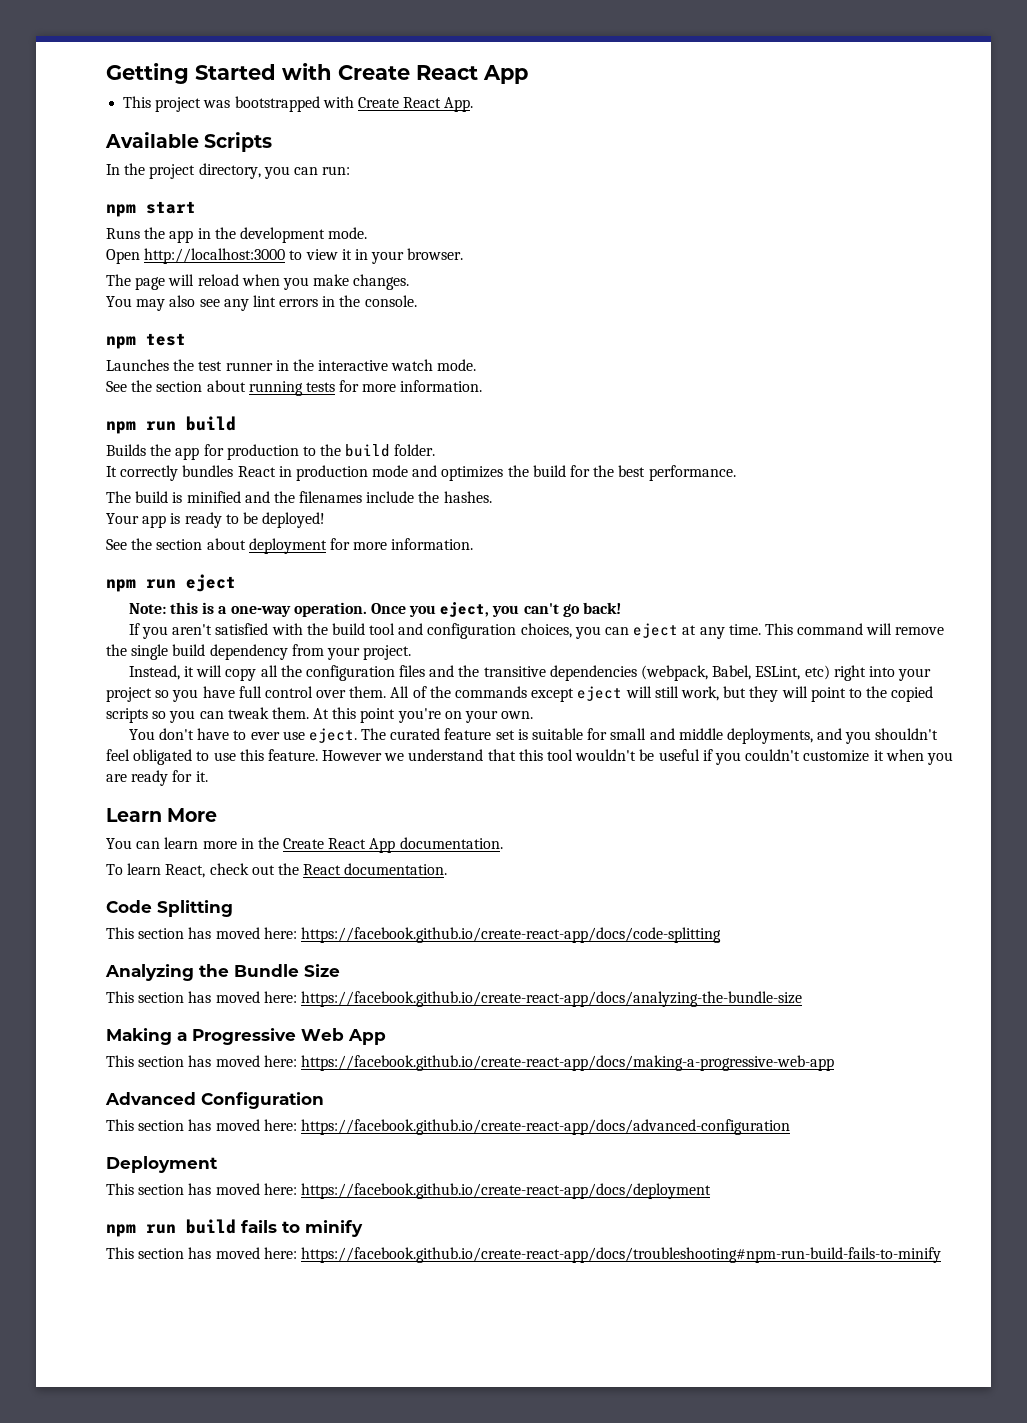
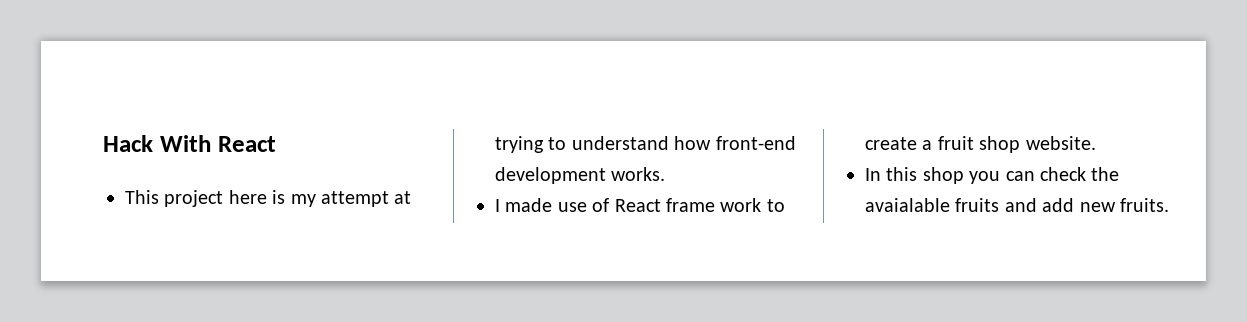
- Getting Started with Create React App
+ Hack With React
- This project was bootstrapped with Create React App.
- Available Scripts
- In the project directory, you can run:
- npm start
- Runs the app in the development mode.
- Open http://localhost:3000 to view it in your browser.
- The page will reload when you make changes.
- You may also see any lint errors in the console.
- npm test
- Launches the test runner in the interactive watch mode.
- See the section about running tests for more information.
- npm run build
- Builds the app for production to the build folder.
- It correctly bundles React in production mode and optimizes the build for the best performance.
- The build is minified and the filenames include the hashes.
- Your app is ready to be deployed!
- See the section about deployment for more information.
- npm run eject
- Note: this is a one-way operation. Once you eject, you can't go back!
- If you aren't satisfied with the build tool and configuration choices, you can eject at any time. This command will remove the single build dependency from your project.
- Instead, it will copy all the configuration files and the transitive dependencies (webpack, Babel, ESLint, etc) right into your project so you have full control over them. All of the commands except eject will still work, but they will point to the copied scripts so you can tweak them. At this point you're on your own.
- You don't have to ever use eject. The curated feature set is suitable for small and middle deployments, and you shouldn't feel obligated to use this feature. However we understand that this tool wouldn't be useful if you couldn't customize it when you are ready for it.
- Learn More
- You can learn more in the Create React App documentation.
- To learn React, check out the React documentation.
- Code Splitting
- This section has moved here: https://facebook.github.io/create-react-app/docs/code-splitting
- Analyzing the Bundle Size
- This section has moved here: https://facebook.github.io/create-react-app/docs/analyzing-the-bundle-size
- Making a Progressive Web App
- This section has moved here: https://facebook.github.io/create-react-app/docs/making-a-progressive-web-app
- Advanced Configuration
- This section has moved here: https://facebook.github.io/create-react-app/docs/advanced-configuration
- Deployment
- This section has moved here: https://facebook.github.io/create-react-app/docs/deployment
- npm run build fails to minify
- This section has moved here: https://facebook.github.io/create-react-app/docs/troubleshooting#npm-run-build-fails-to-minify
+ This project here is my attempt at trying to understand how front-end development works.
+ I made use of React frame work to create a fruit shop website.
+ In this shop you can check the avaialable fruits and add new fruits.

